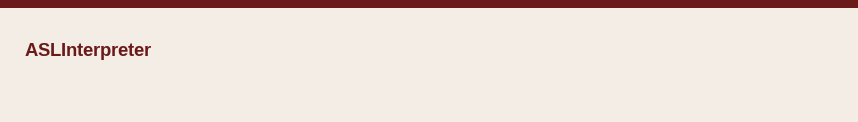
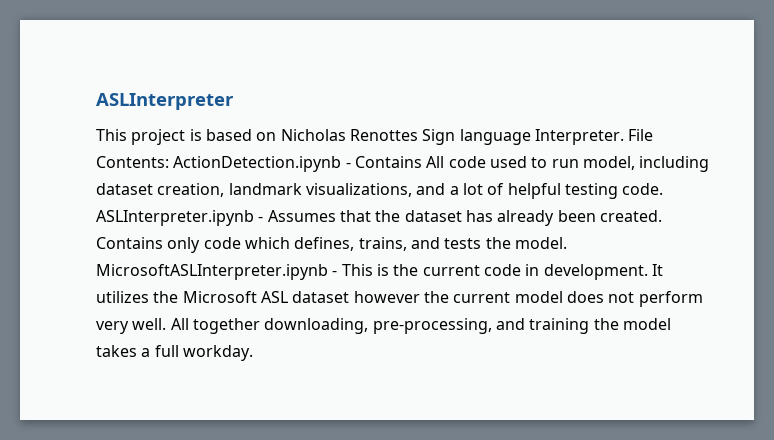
+ This project is based on Nicholas Renottes Sign language Interpreter. File Contents: ActionDetection.ipynb - Contains All code used to run model, including dataset creation, landmark visualizations, and a lot of helpful testing code. ASLInterpreter.ipynb - Assumes that the dataset has already been created. Contains only code which defines, trains, and tests the model. MicrosoftASLInterpreter.ipynb - This is the current code in development. It utilizes the Microsoft ASL dataset however the current model does not perform very well. All together downloading, pre-processing, and training the model takes a full workday.

